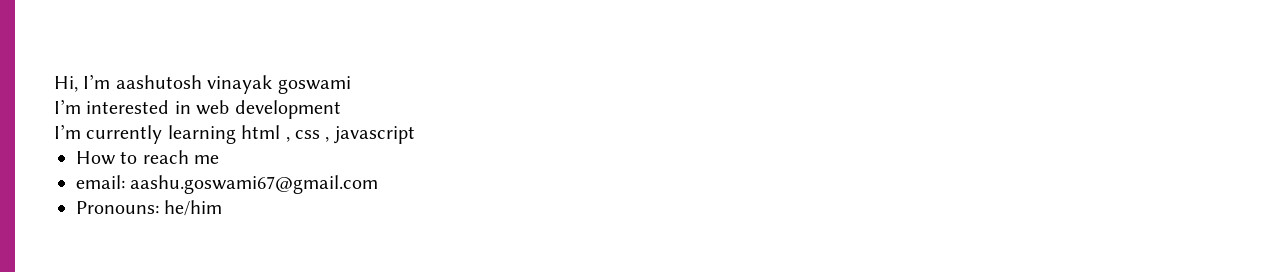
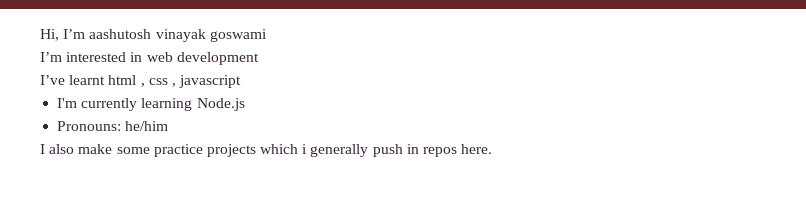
- I’m currently learning html , css , javascript
+ I’ve learnt html , css , javascript
- How to reach me
- email: aashu.goswami67@gmail.com
+ I'm currently learning Node.js
  Pronouns: he/him
+ I also make some practice projects which i generally push in repos here.

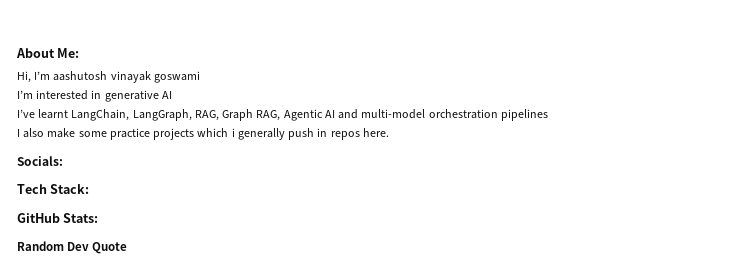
+ About Me:
- I’m interested in web development
+ I’m interested in generative AI
- I’ve learnt html , css , javascript
- I'm currently learning Node.js
- Pronouns: he/him
+ I’ve learnt LangChain, LangGraph, RAG, Graph RAG, Agentic AI and multi-model orchestration pipelines
+ Socials:
+ Tech Stack:
+ GitHub Stats:
+ Random Dev Quote

